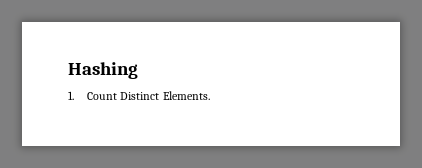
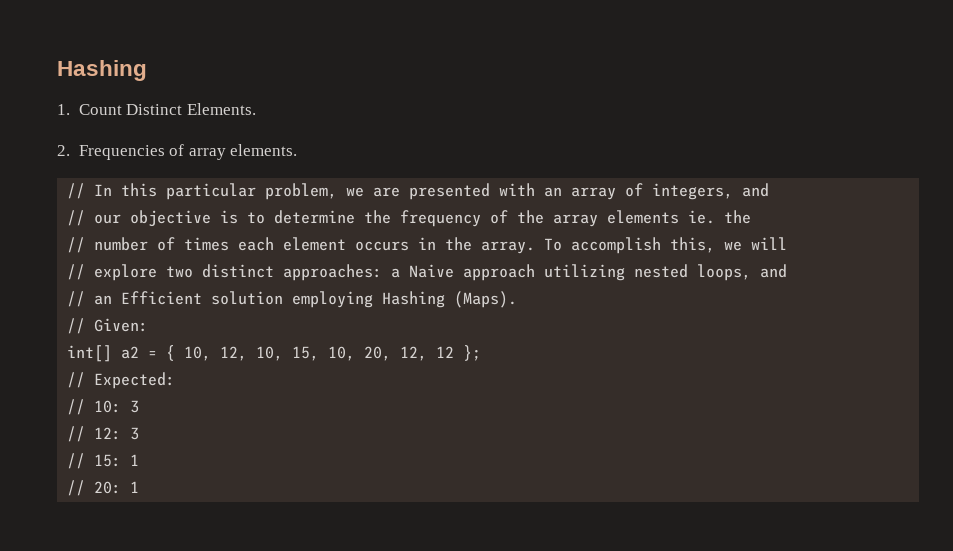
+ 2. Frequencies of array elements.
+ // In this particular problem, we are presented with an array of integers, and
+ // our objective is to determine the frequency of the array elements ie. the
+ // number of times each element occurs in the array. To accomplish this, we will
+ // explore two distinct approaches: a Naive approach utilizing nested loops, and
+ // an Efficient solution employing Hashing (Maps).
+ // Given:
+ int[] a2 = { 10, 12, 10, 15, 10, 20, 12, 12 };
+ // Expected:
+ // 10: 3
+ // 12: 3
+ // 15: 1
+ // 20: 1

